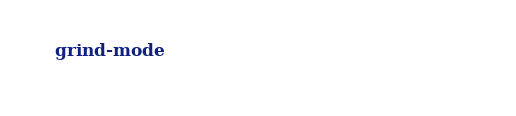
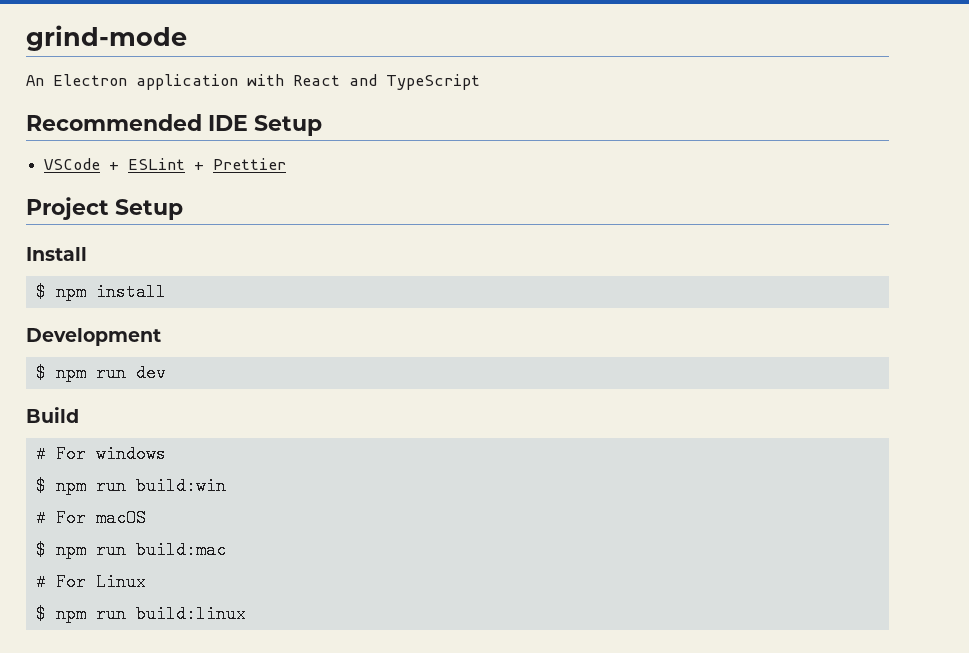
+ An Electron application with React and TypeScript
+ Recommended IDE Setup
+ VSCode + ESLint + Prettier
+ Project Setup
+ Install
+ $ npm install
+ Development
+ $ npm run dev
+ Build
+ # For windows
+ $ npm run build:win
+ # For macOS
+ $ npm run build:mac
+ # For Linux
+ $ npm run build:linux

